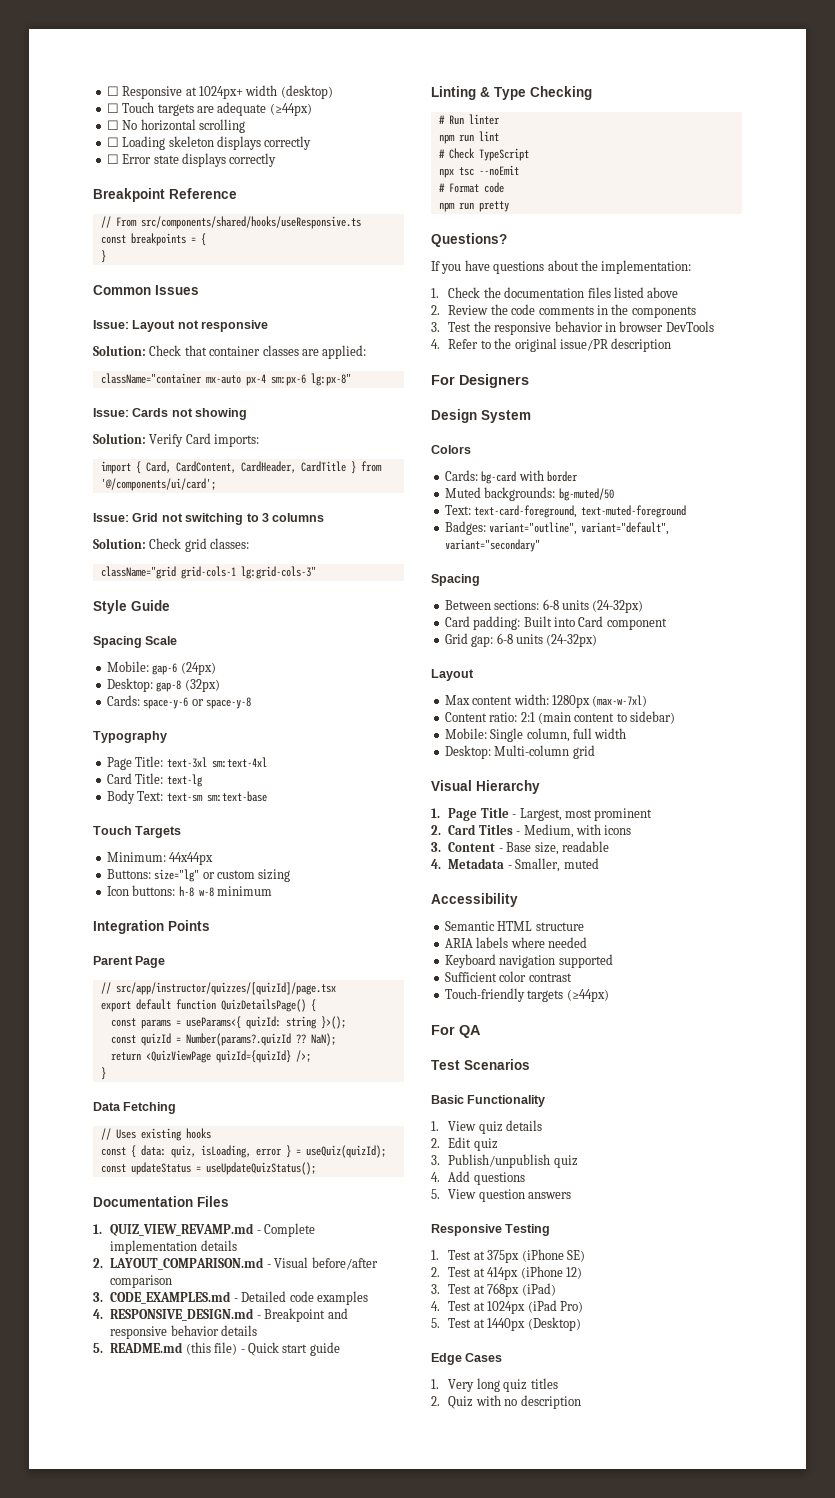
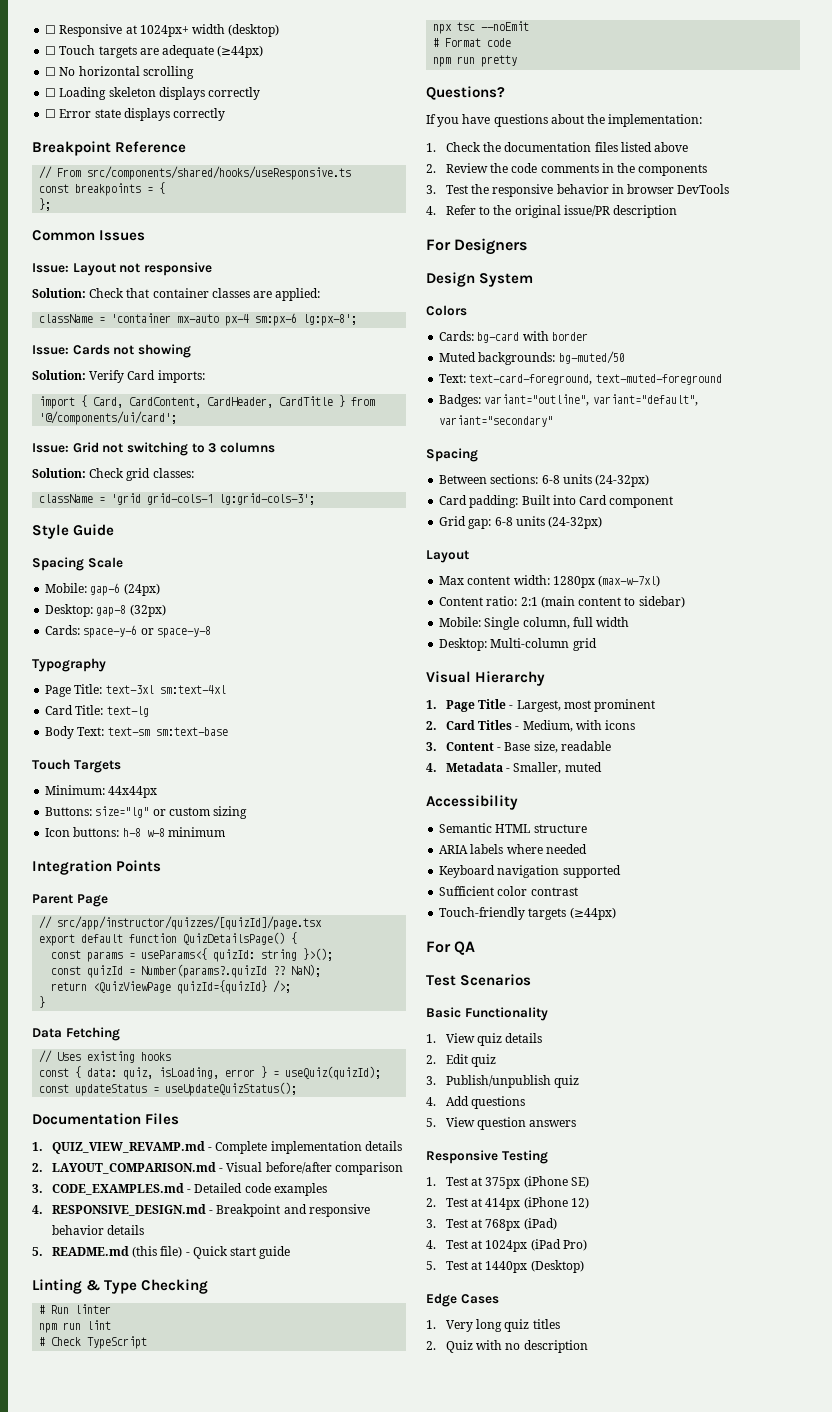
  const breakpoints = {
- }
+ };
- className="container mx-auto px-4 sm:px-6 lg:px-8"
+ className = 'container mx-auto px-4 sm:px-6 lg:px-8';
- className="grid grid-cols-1 lg:grid-cols-3"
+ className = 'grid grid-cols-1 lg:grid-cols-3';

